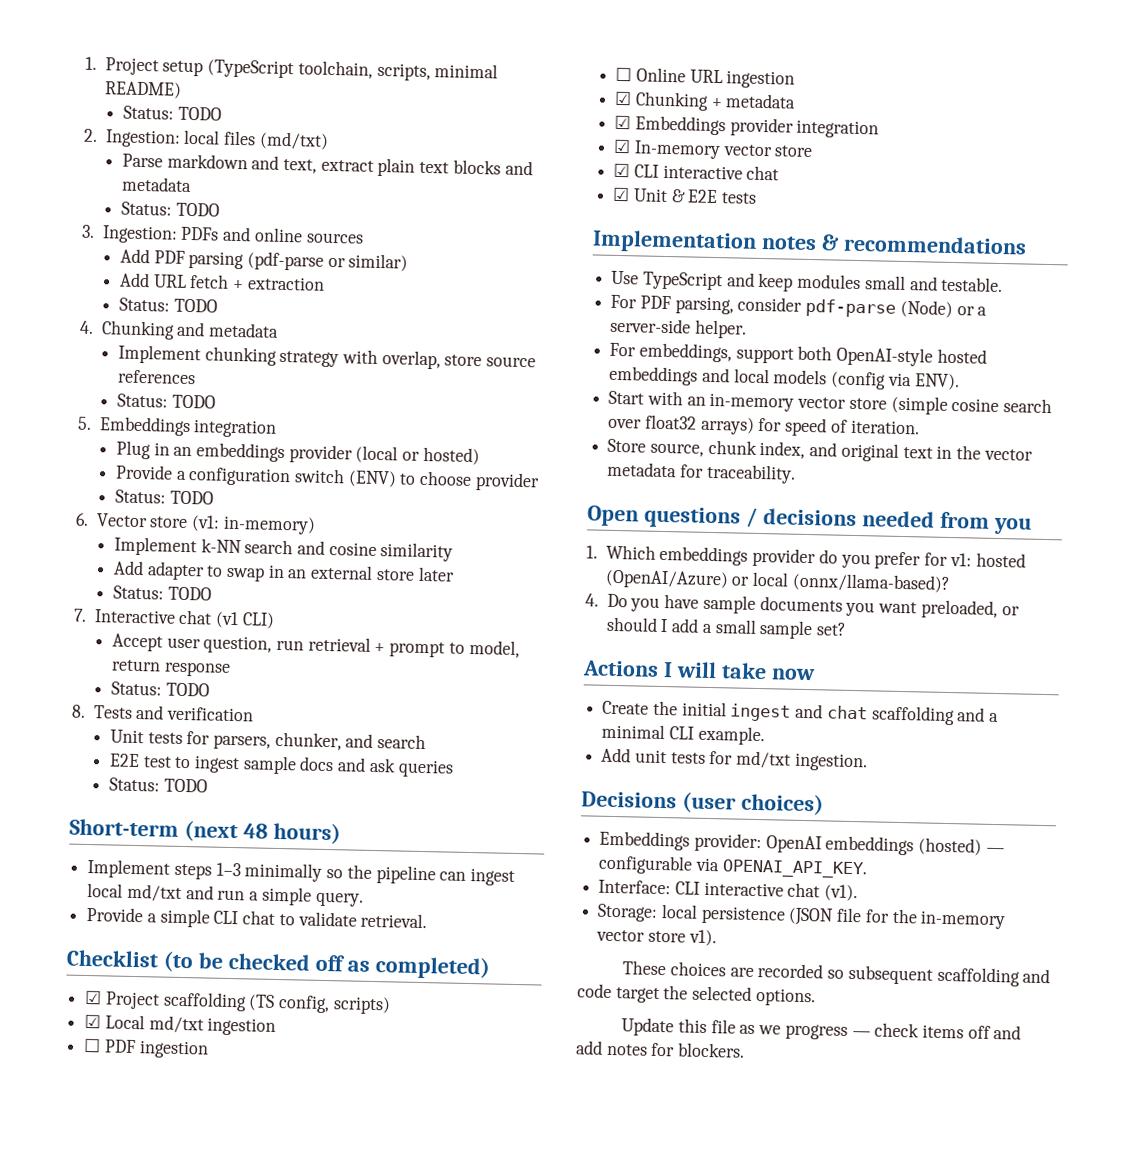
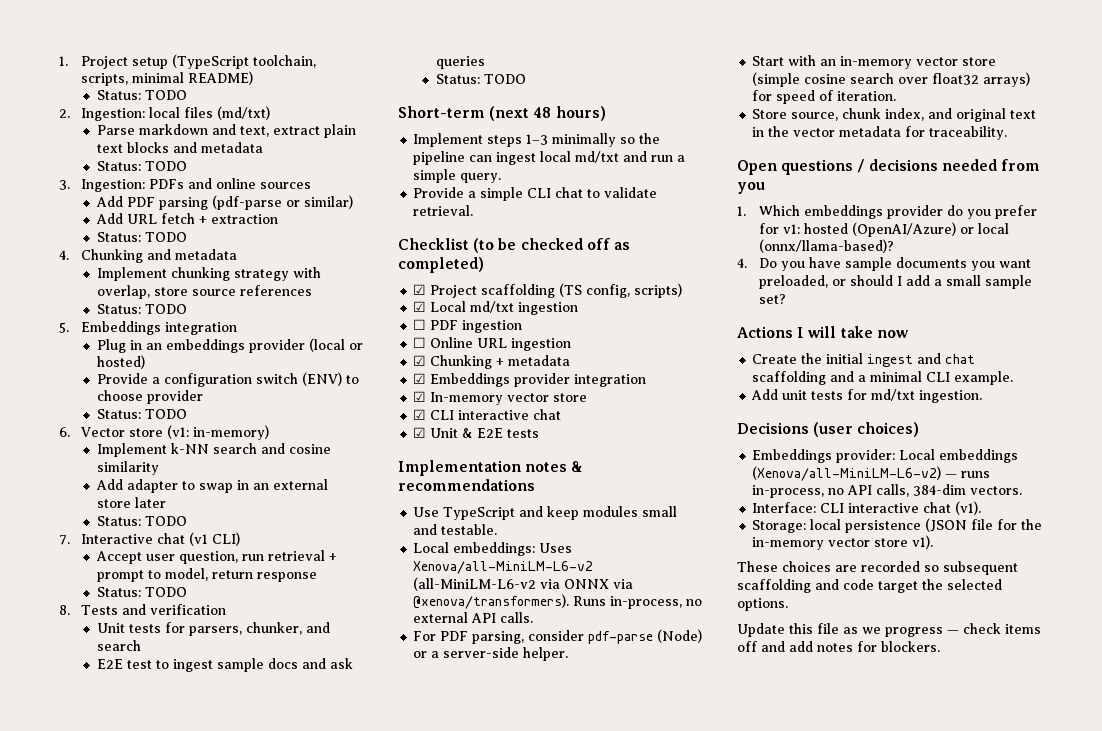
+ Local embeddings: Uses Xenova/all-MiniLM-L6-v2 (all-MiniLM-L6-v2 via ONNX via @xenova/transformers). Runs in-process, no external API calls.
- For embeddings, support both OpenAI-style hosted embeddings and local models (config via ENV).
- Embeddings provider: OpenAI embeddings (hosted) — configurable via OPENAI_API_KEY.
+ Embeddings provider: Local embeddings (Xenova/all-MiniLM-L6-v2) — runs in-process, no API calls, 384-dim vectors.

